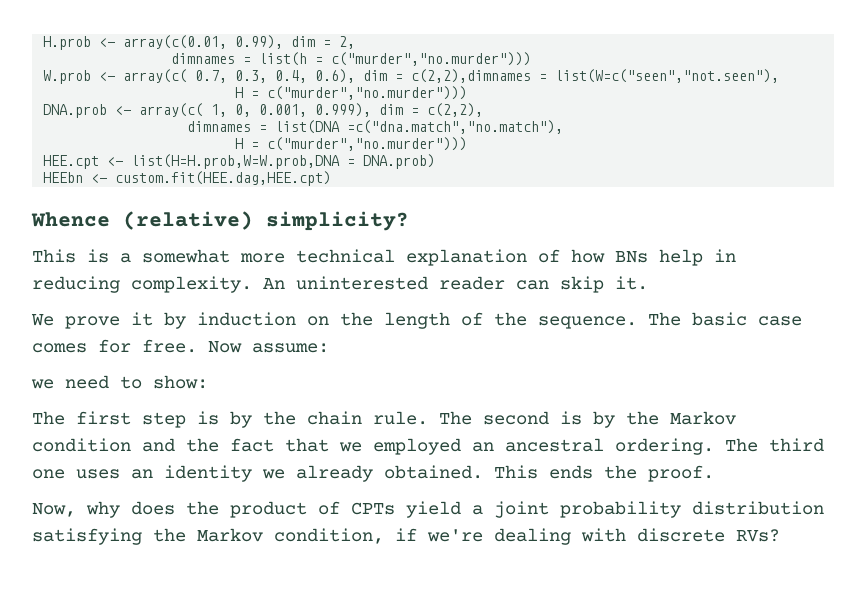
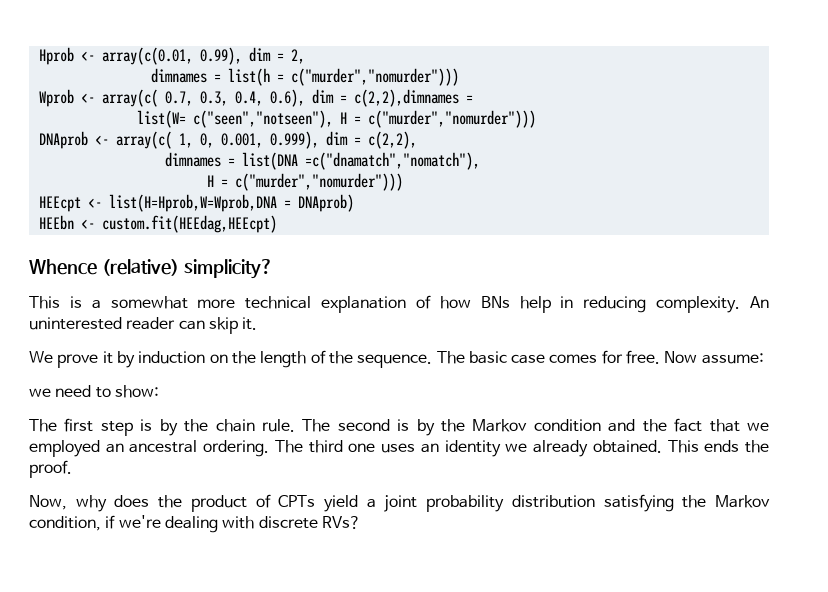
- H.prob <- array(c(0.01, 0.99), dim = 2,
+ Hprob <- array(c(0.01, 0.99), dim = 2,
- dimnames = list(h = c("murder","no.murder")))
- W.prob <- array(c( 0.7, 0.3, 0.4, 0.6), dim = c(2,2),dimnames = list(W=c("seen","not.seen"),
- H = c("murder","no.murder")))
- DNA.prob <- array(c( 1, 0, 0.001, 0.999), dim = c(2,2),
+ dimnames = list(h = c("murder","nomurder")))
+ Wprob <- array(c( 0.7, 0.3, 0.4, 0.6), dim = c(2,2),dimnames =
+ list(W= c("seen","notseen"), H = c("murder","nomurder")))
+ DNAprob <- array(c( 1, 0, 0.001, 0.999), dim = c(2,2),
- dimnames = list(DNA =c("dna.match","no.match"),
- H = c("murder","no.murder")))
- HEE.cpt <- list(H=H.prob,W=W.prob,DNA = DNA.prob)
+ dimnames = list(DNA =c("dnamatch","nomatch"),
+ H = c("murder","nomurder")))
+ HEEcpt <- list(H=Hprob,W=Wprob,DNA = DNAprob)
- HEEbn <- custom.fit(HEE.dag,HEE.cpt)
+ HEEbn <- custom.fit(HEEdag,HEEcpt)

